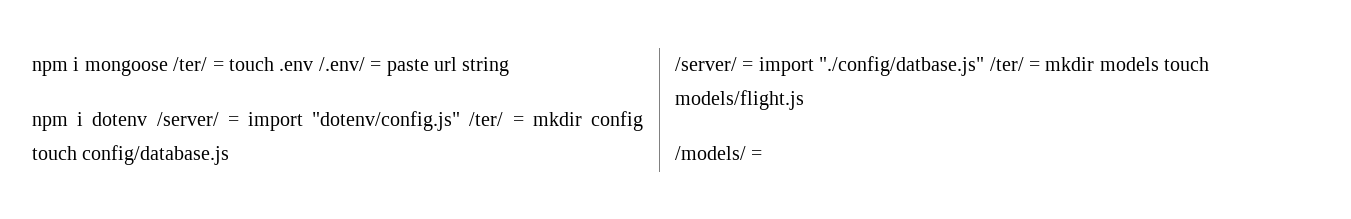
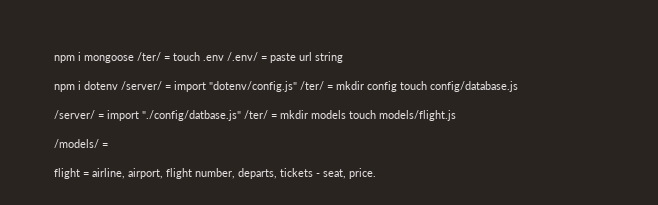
+ flight = airline, airport, flight number, departs, tickets - seat, price.

